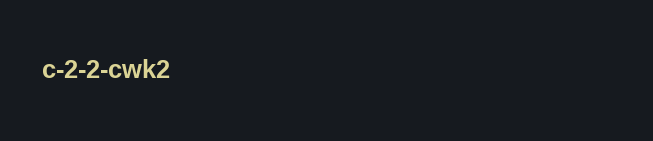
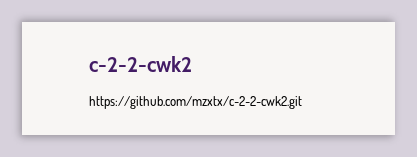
+ https://github.com/mzxtx/c-2-2-cwk2.git

